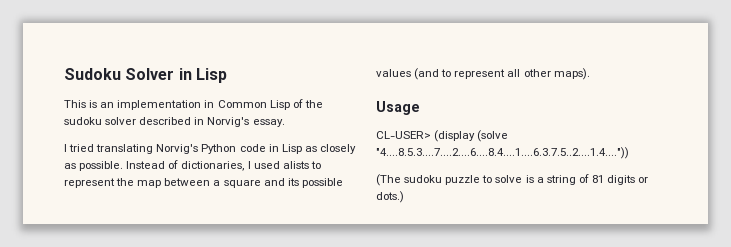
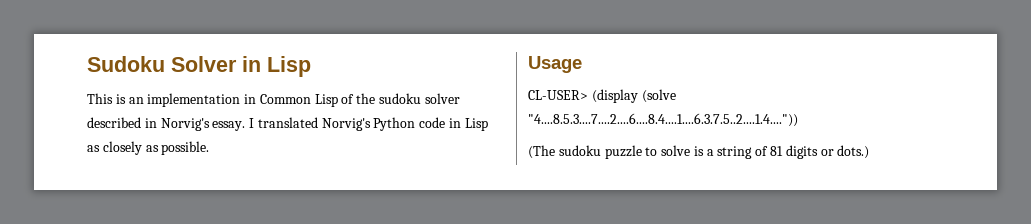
- This is an implementation in Common Lisp of the sudoku solver described in Norvig's essay.
- I tried translating Norvig's Python code in Lisp as closely as possible. Instead of dictionaries, I used alists to represent the map between a square and its possible values (and to represent all other maps).
+ This is an implementation in Common Lisp of the sudoku solver described in Norvig's essay. I translated Norvig's Python code in Lisp as closely as possible.

